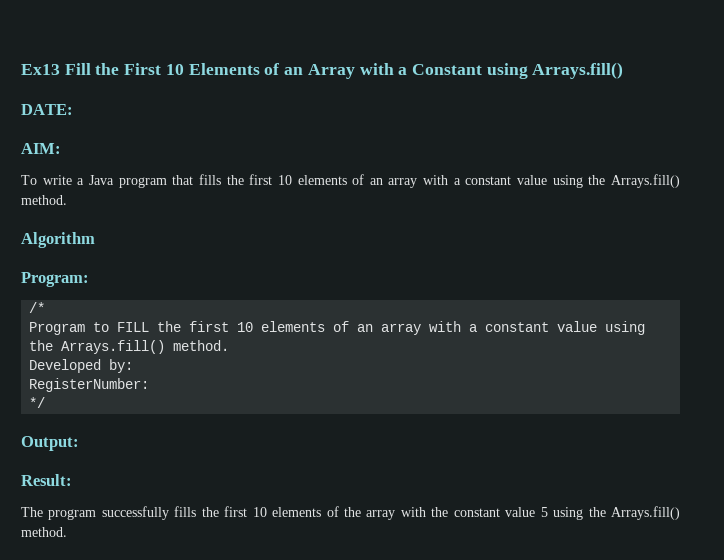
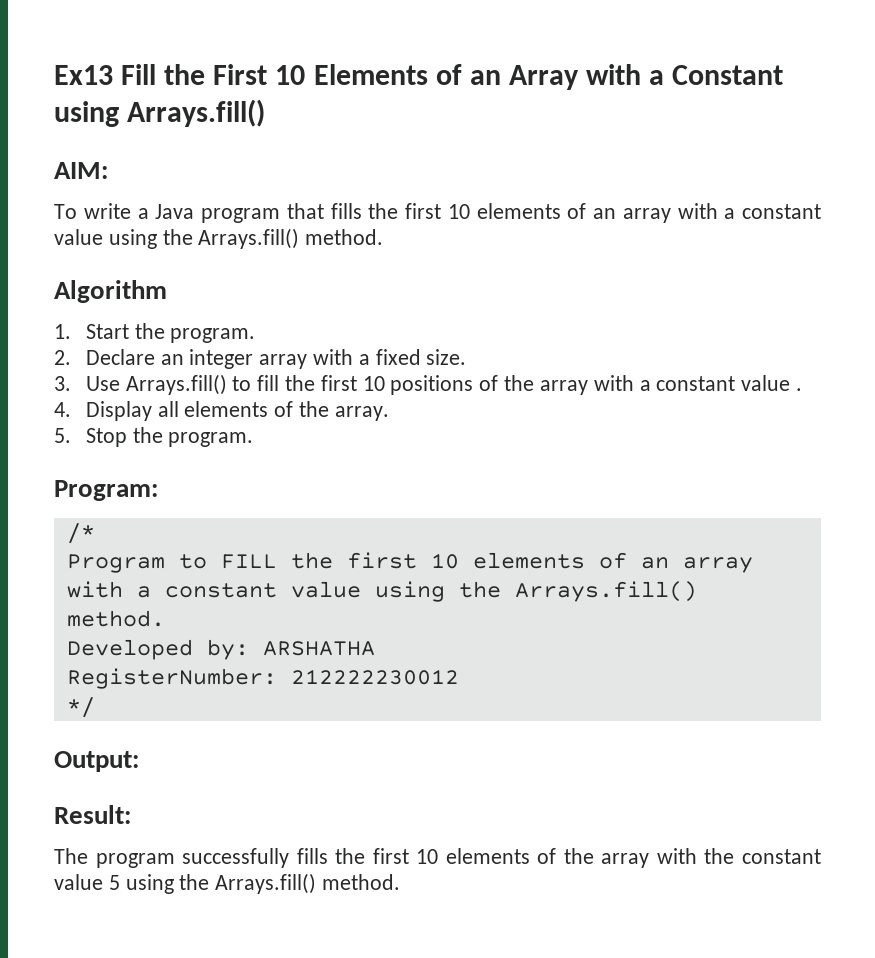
- DATE:
+ 1. Start the program.
+ 2. Declare an integer array with a fixed size.
+ 3. Use Arrays.fill() to fill the first 10 positions of the array with a constant value .
+ 4. Display all elements of the array.
+ 5. Stop the program.
- Developed by:
+ Developed by: ARSHATHA
- RegisterNumber:
+ RegisterNumber: 212222230012

